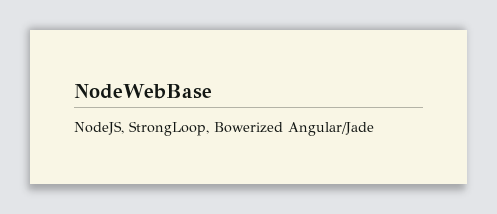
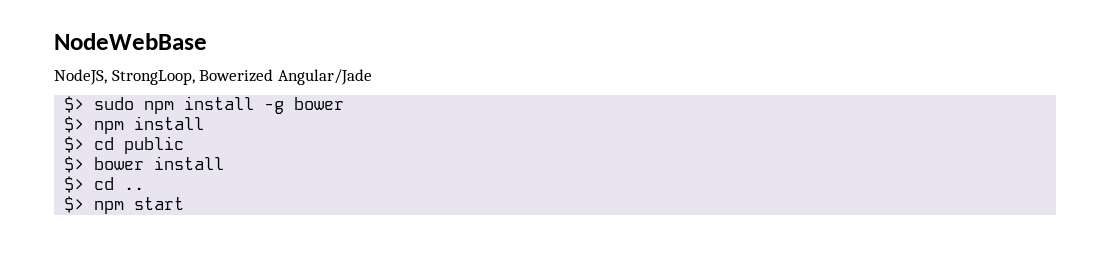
+ $> sudo npm install -g bower
+ $> npm install
+ $> cd public
+ $> bower install
+ $> cd ..
+ $> npm start

